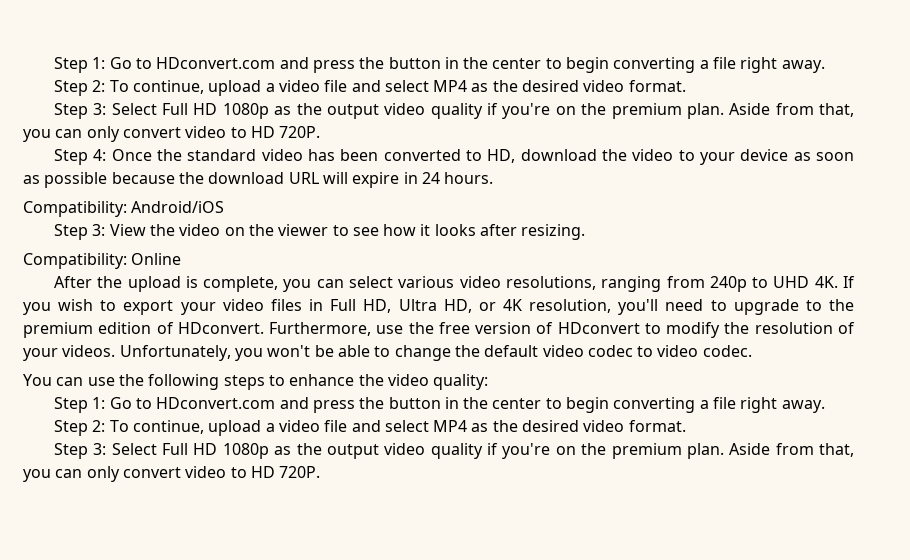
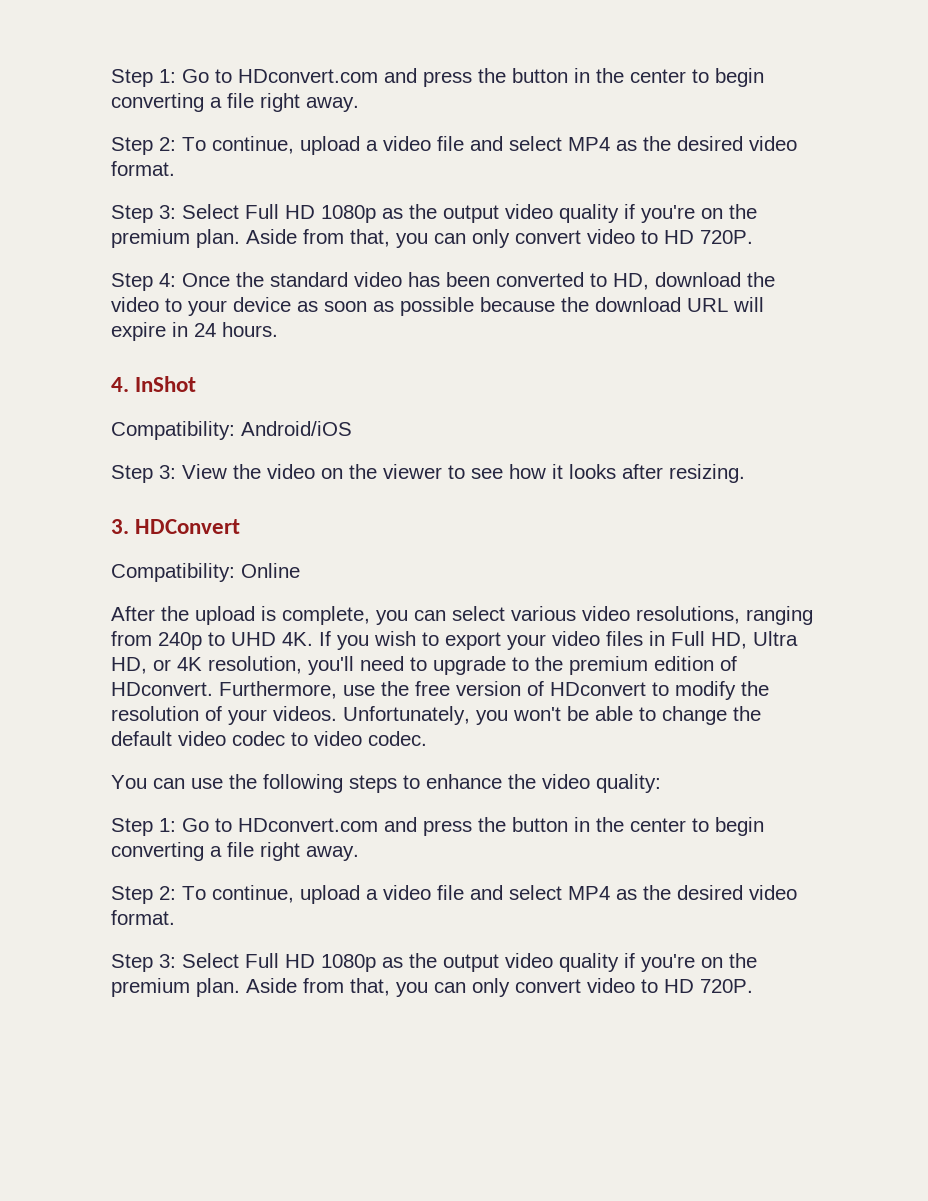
+ 4. InShot
+ 3. HDConvert

